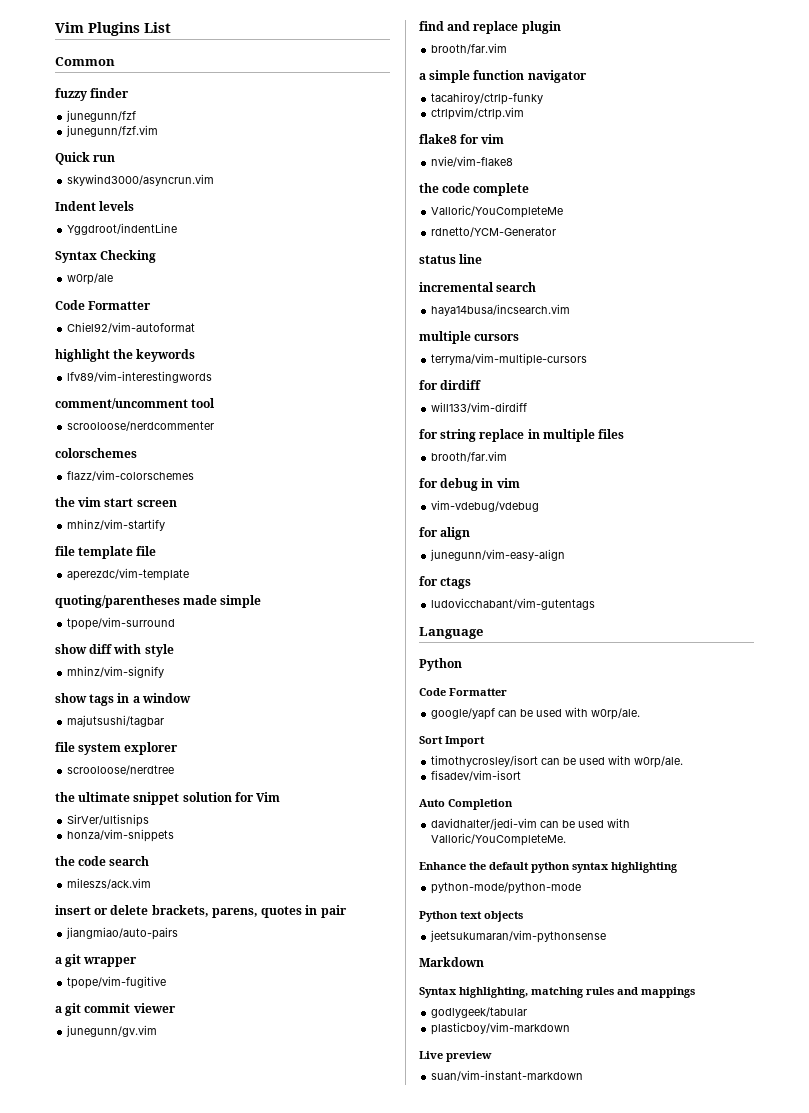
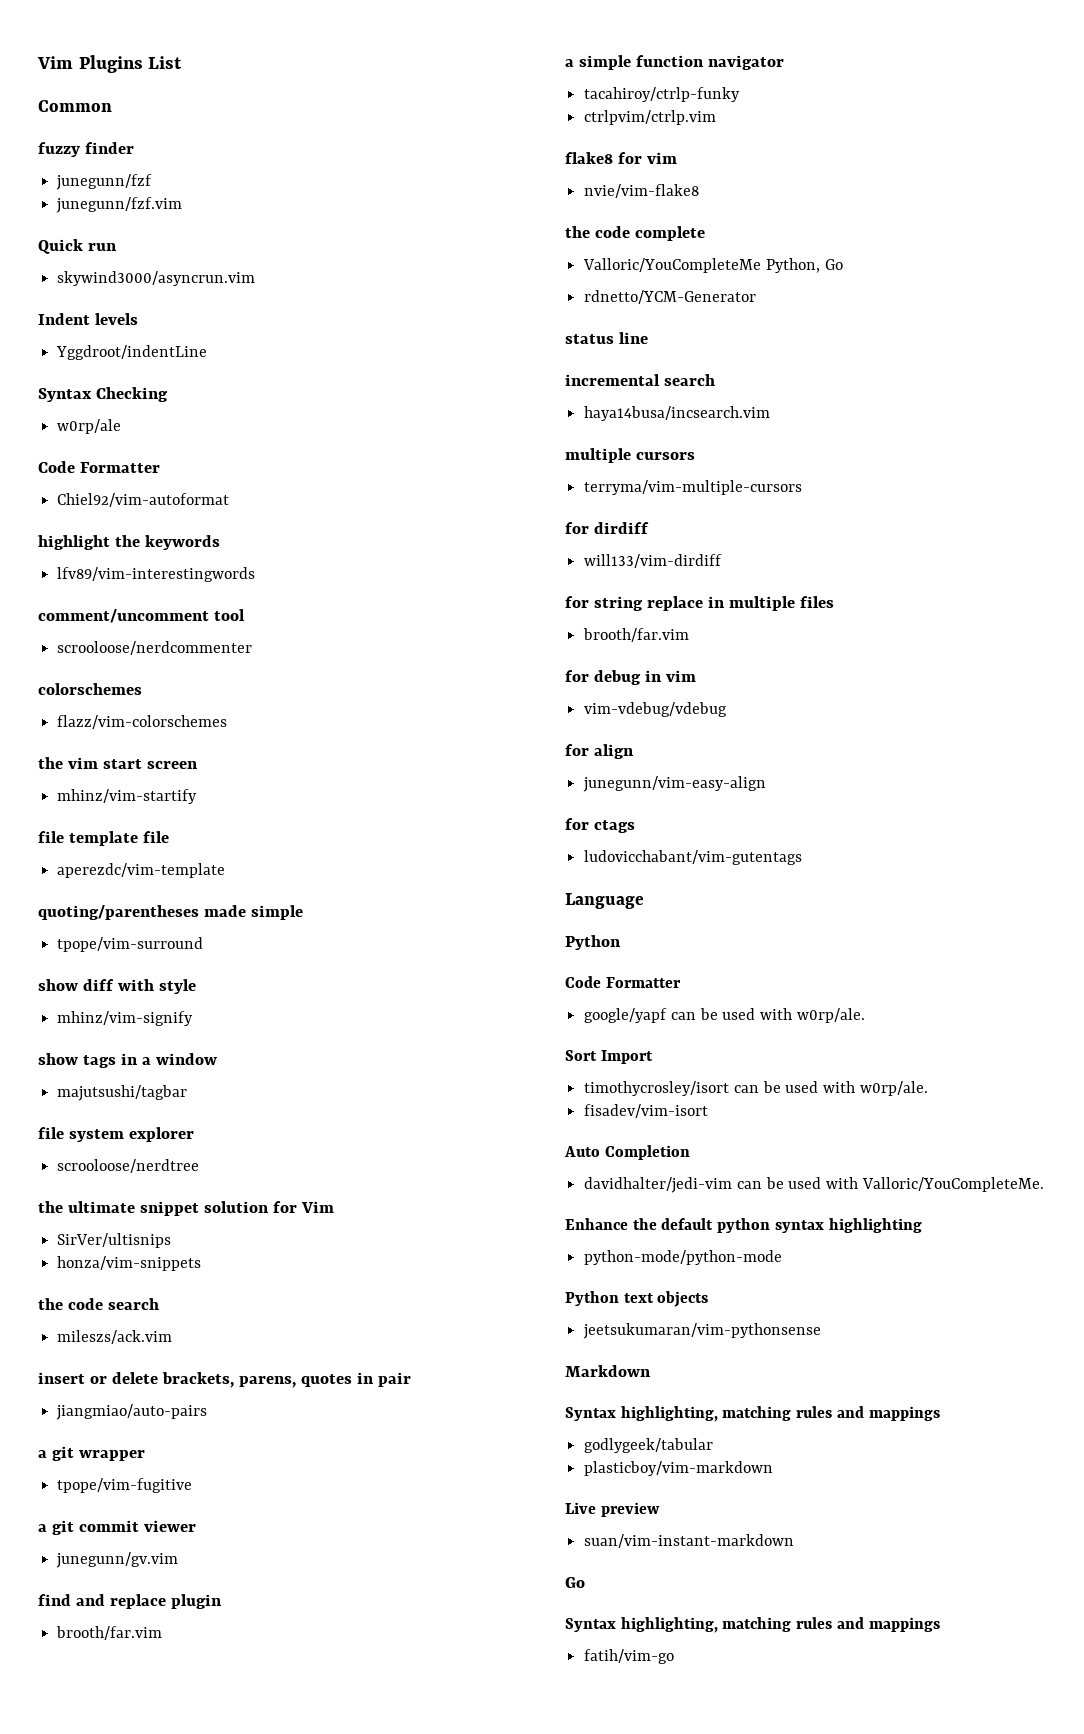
- Valloric/YouCompleteMe
+ Valloric/YouCompleteMe Python, Go
  suan/vim-instant-markdown
+ Go
+ Syntax highlighting, matching rules and mappings
+ fatih/vim-go

